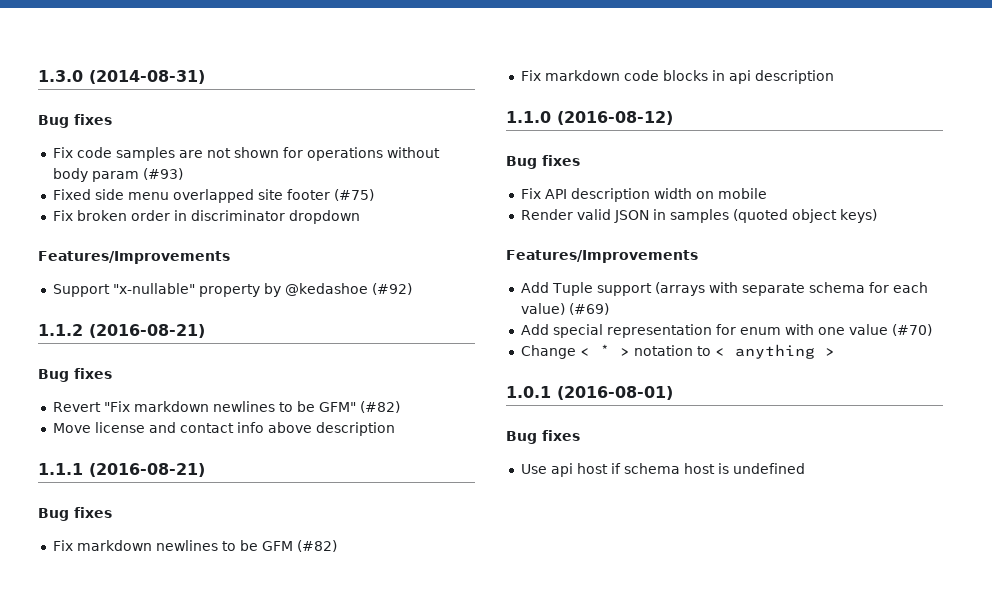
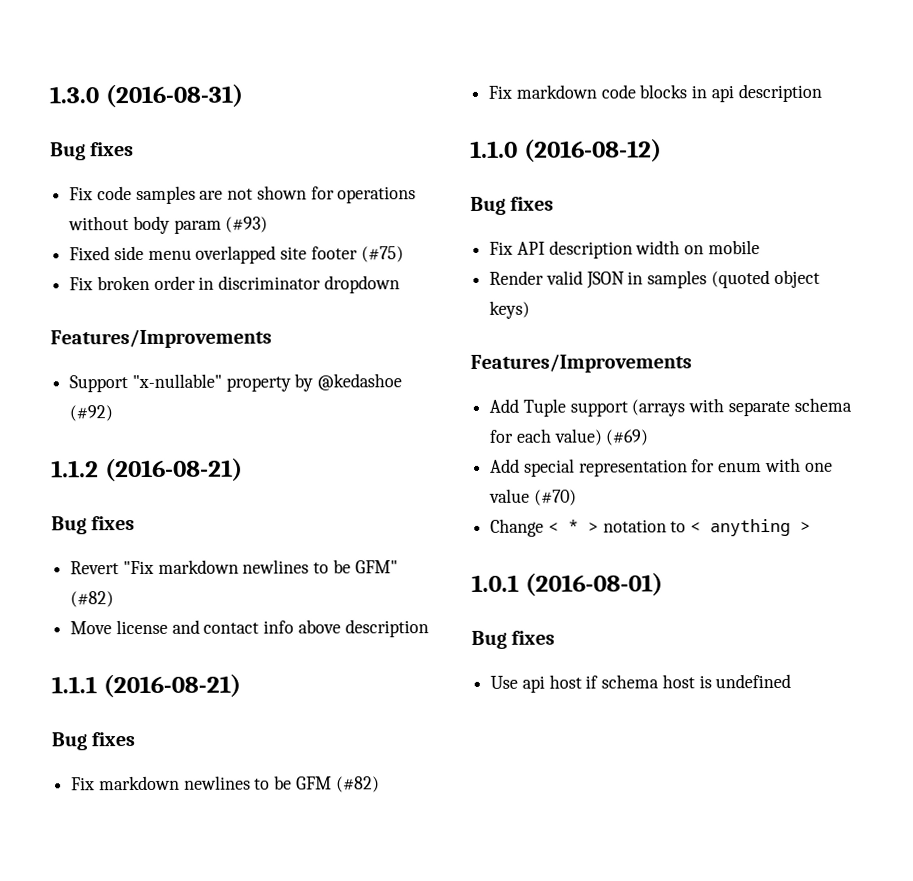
- 1.3.0 (2014-08-31)
+ 1.3.0 (2016-08-31)

